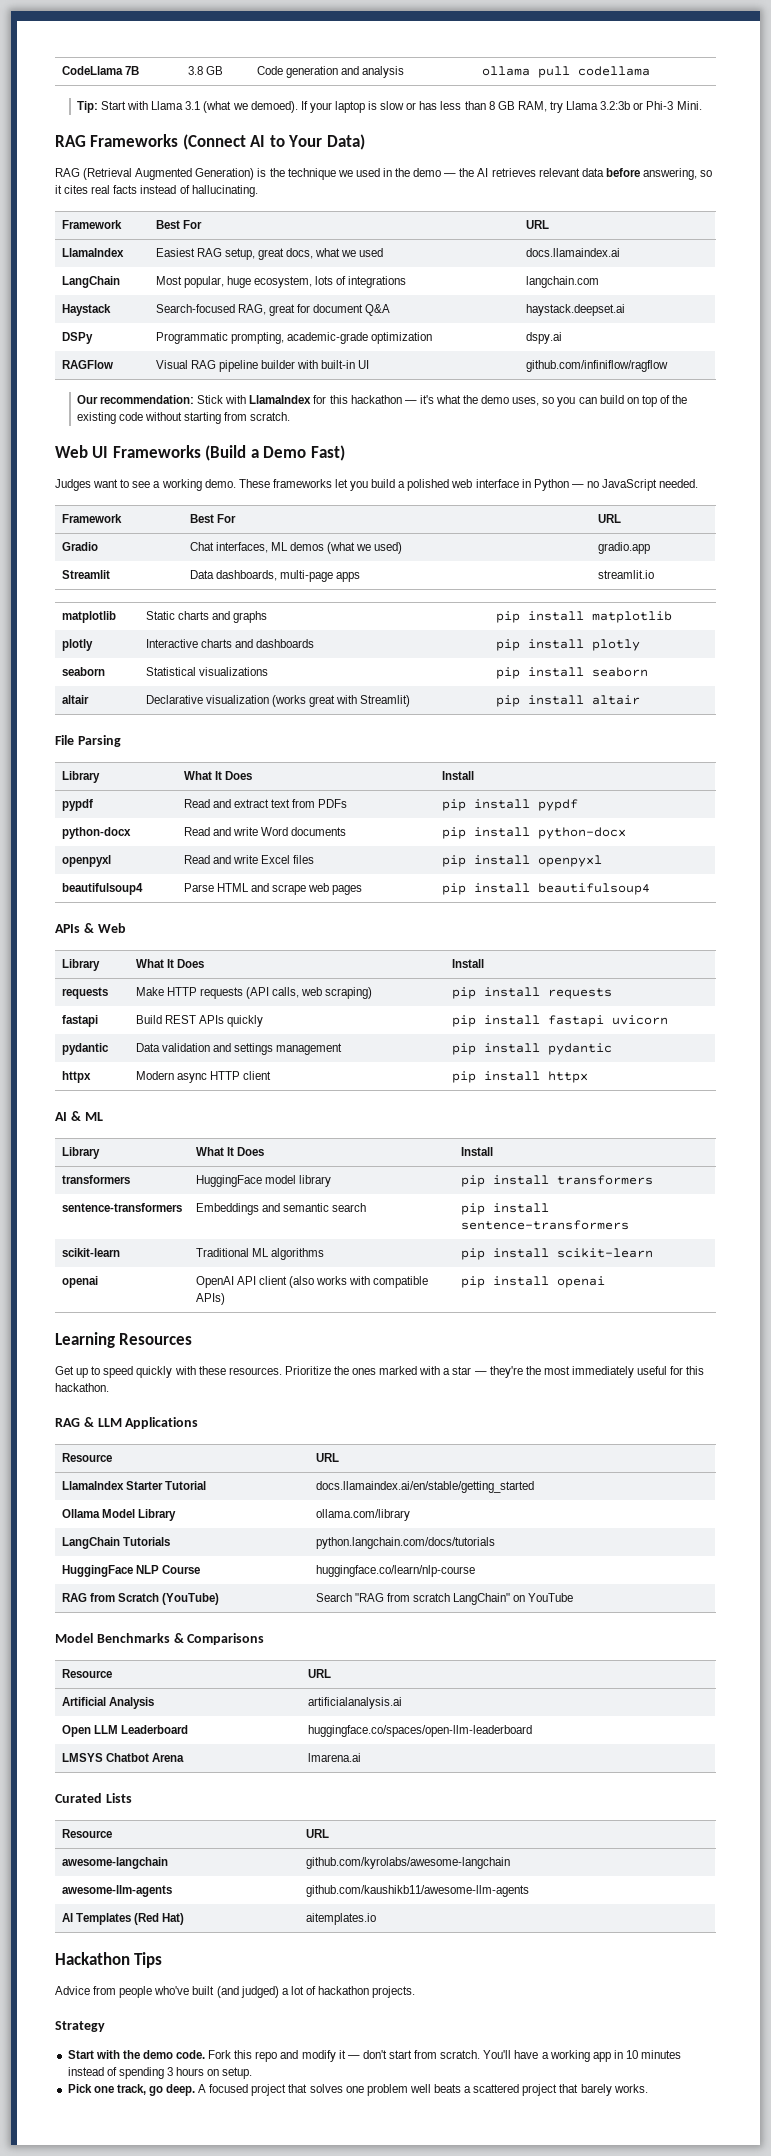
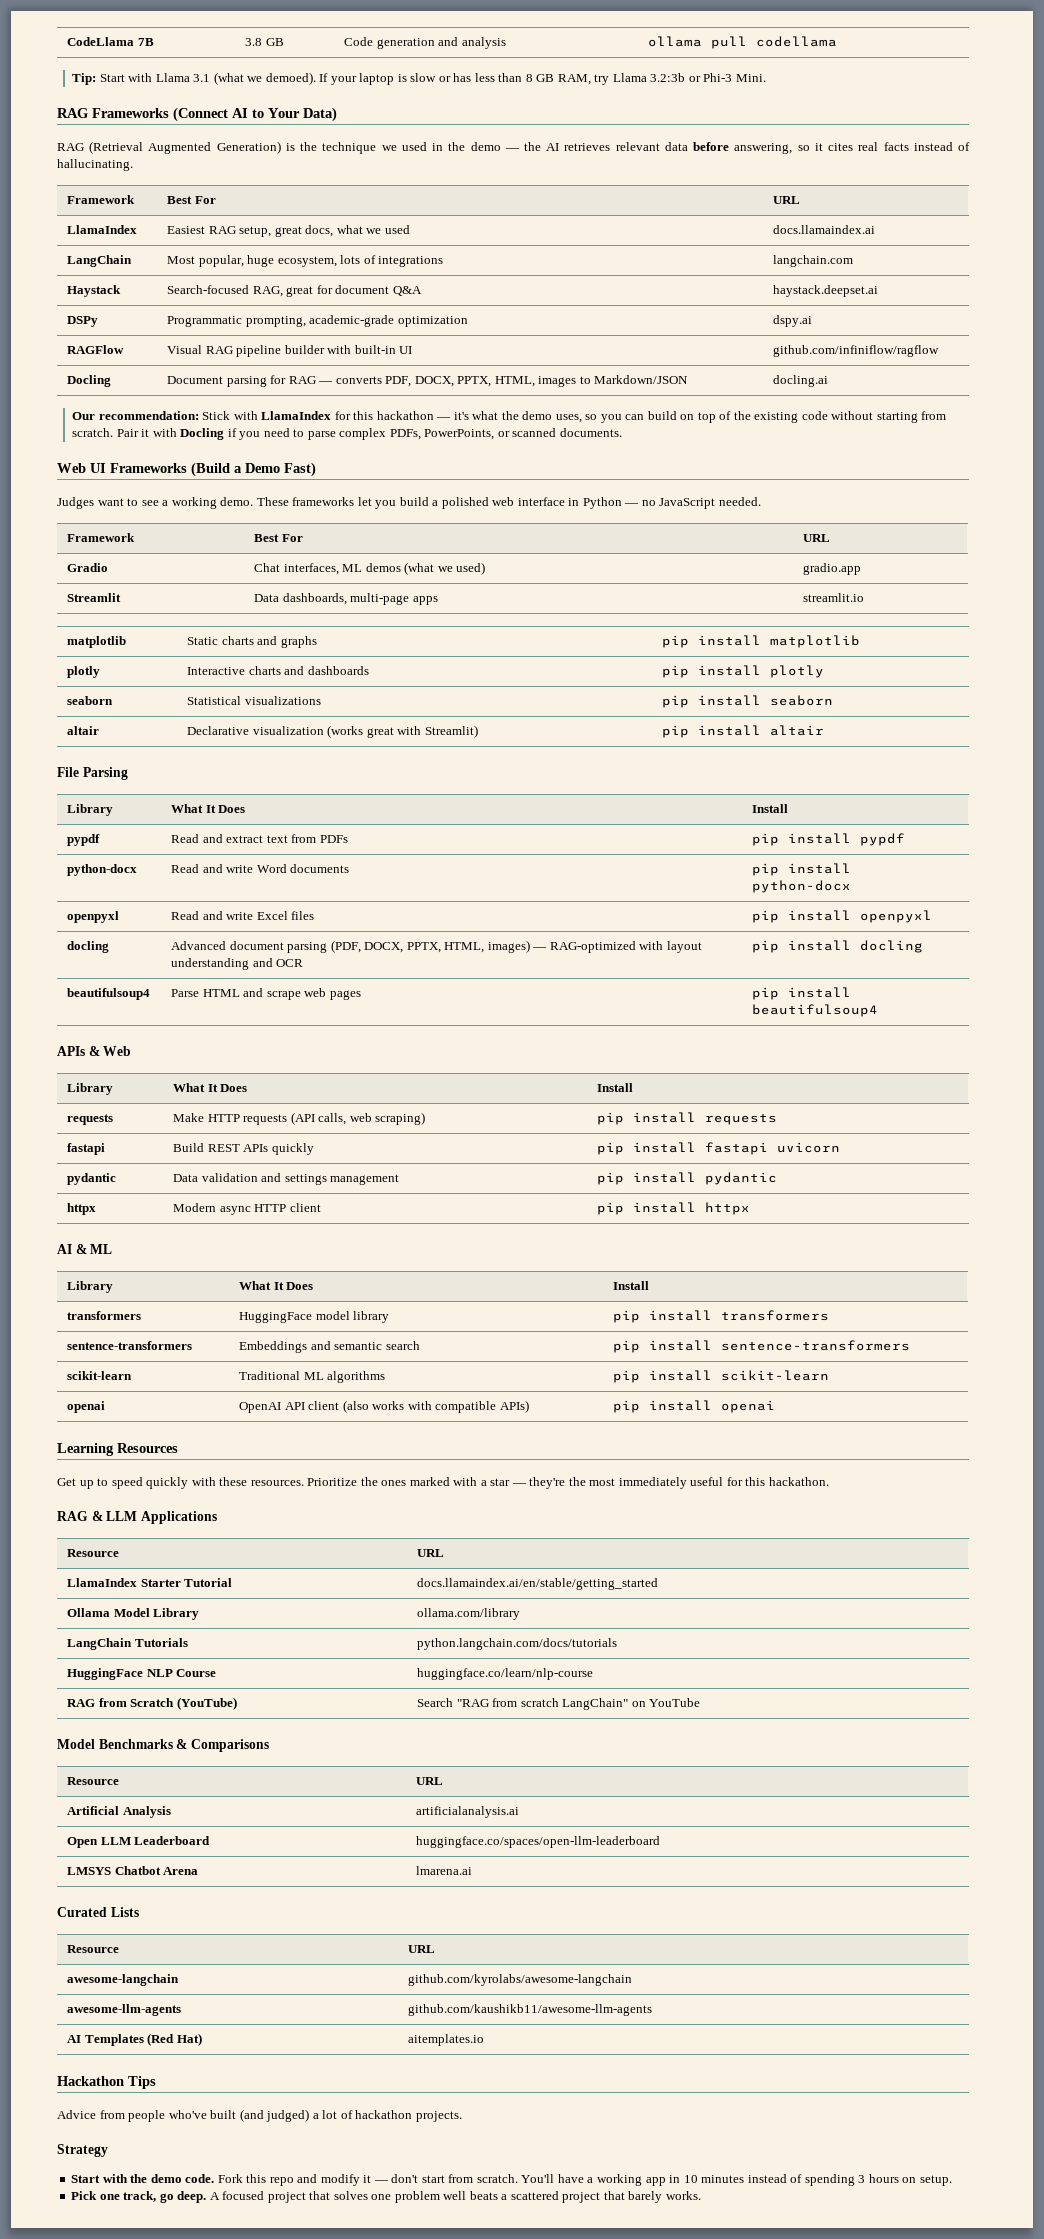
+ Docling | Document parsing for RAG — converts PDF, DOCX, PPTX, HTML, images to Markdown/JSON | docling.ai
+ Pair it with Docling if you need to parse complex PDFs, PowerPoints, or scanned documents.
+ docling | Advanced document parsing (PDF, DOCX, PPTX, HTML, images) — RAG-optimized with layout understanding and OCR | pip install docling

